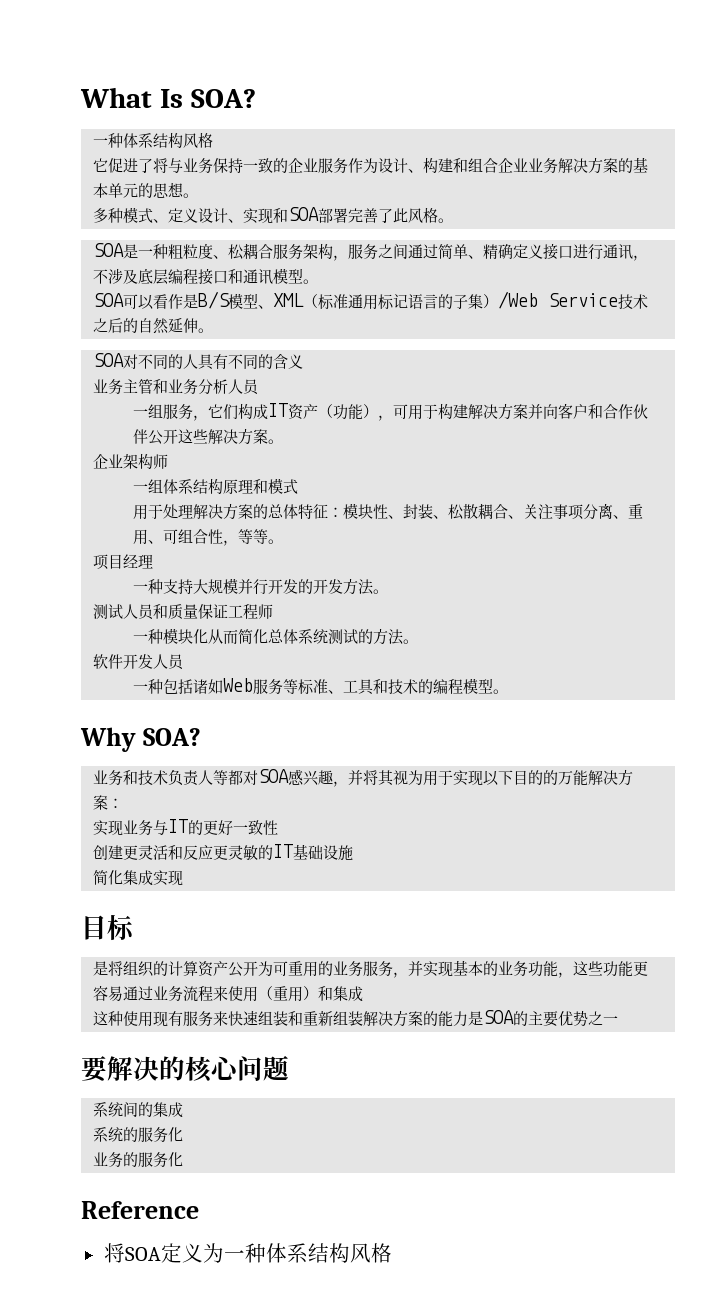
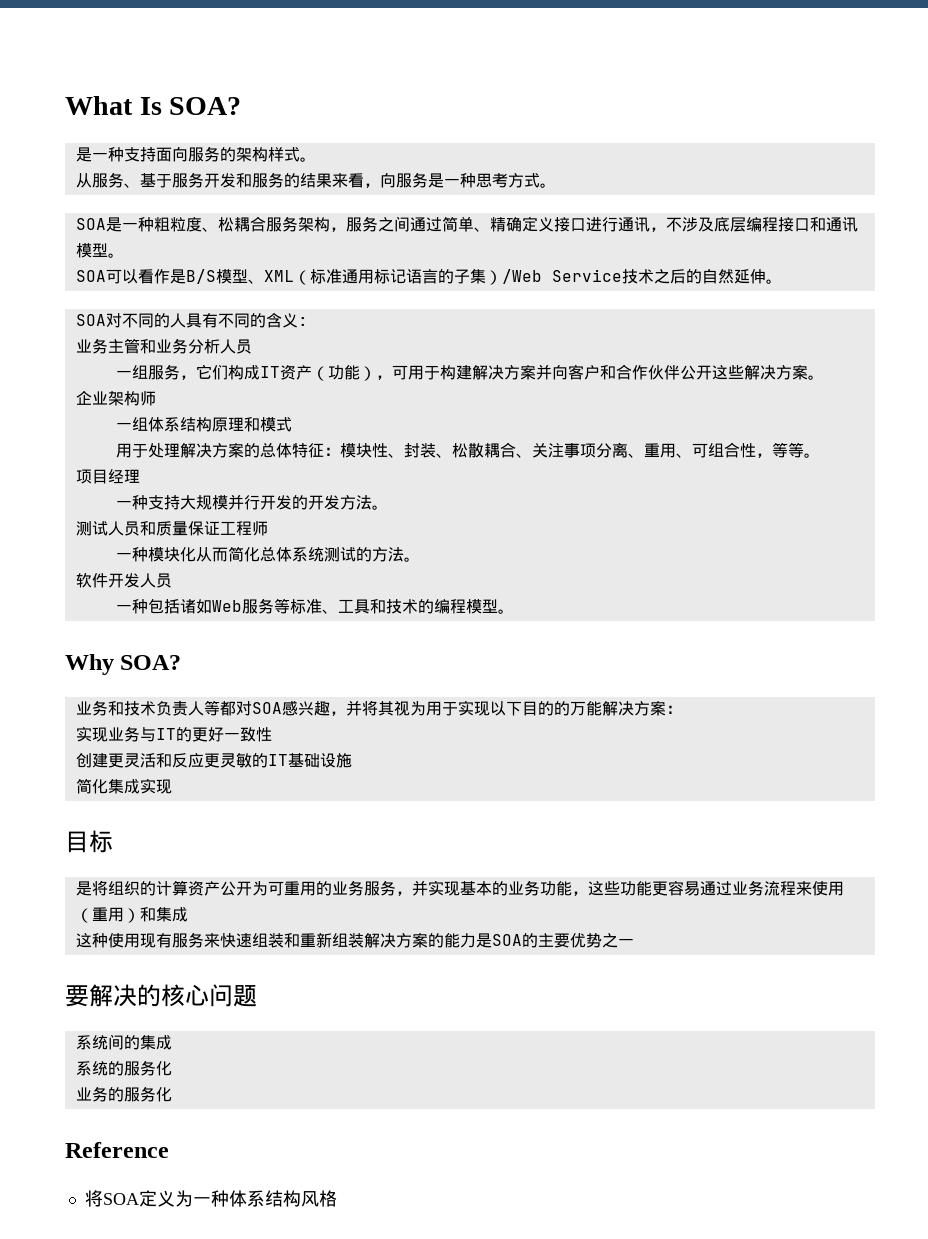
  What Is SOA?
- 一种体系结构风格
- 它促进了将与业务保持一致的企业服务作为设计、构建和组合企业业务解决方案的基本单元的思想。
- 多种模式、定义设计、实现和SOA部署完善了此风格。
+ 是一种支持面向服务的架构样式。
+ 从服务、基于服务开发和服务的结果来看，向服务是一种思考方式。
- SOA对不同的人具有不同的含义
+ SOA对不同的人具有不同的含义:

